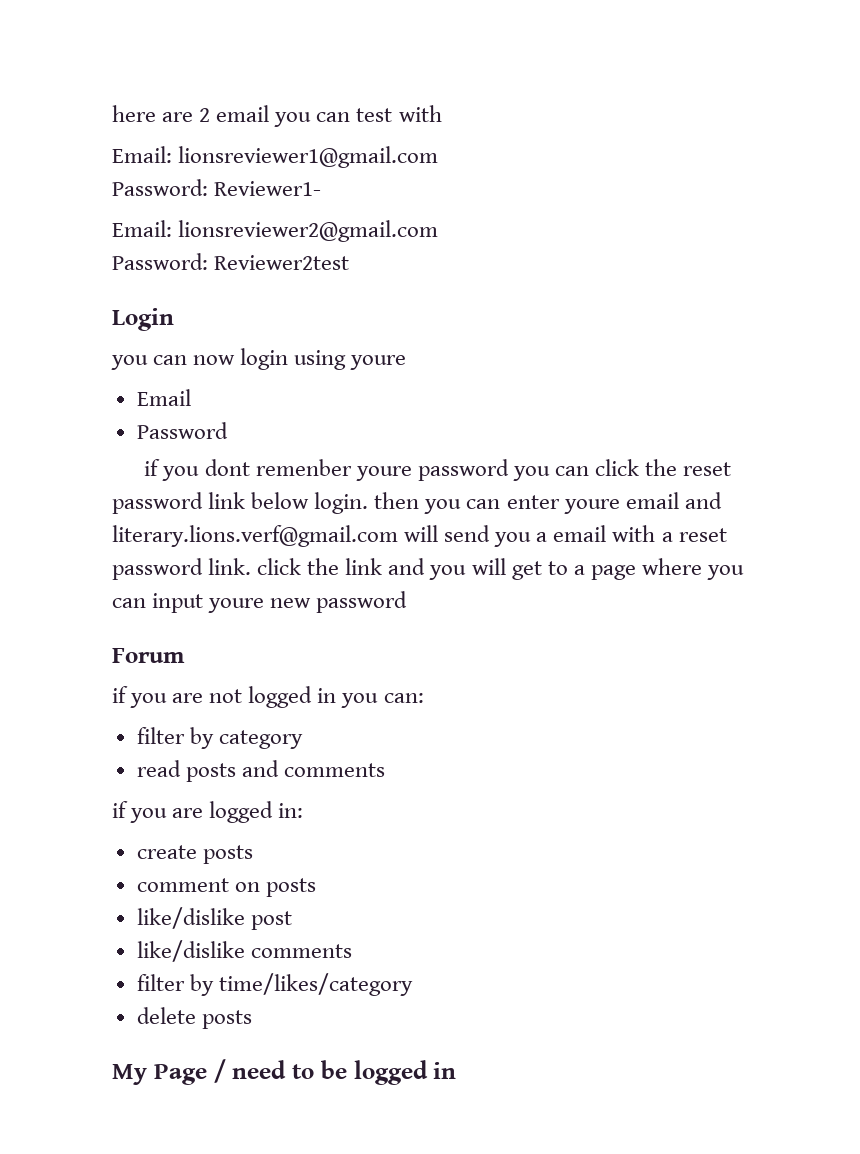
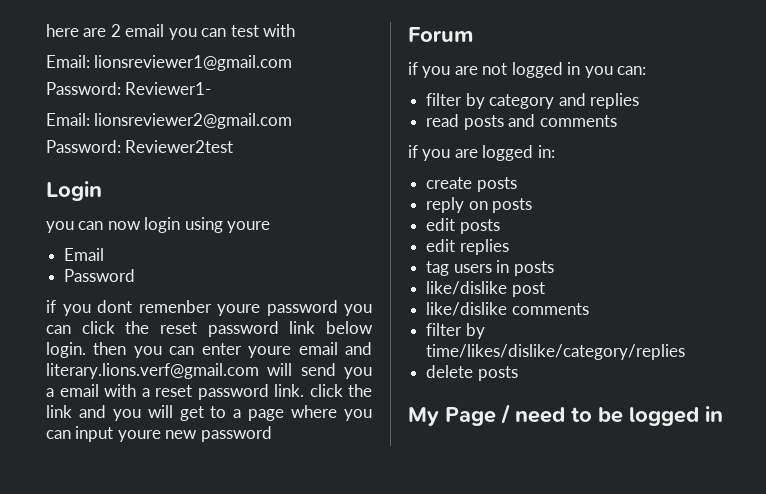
- filter by category
+ filter by category and replies
- comment on posts
+ reply on posts
+ edit posts
+ edit replies
+ tag users in posts
- filter by time/likes/category
+ filter by time/likes/dislike/category/replies

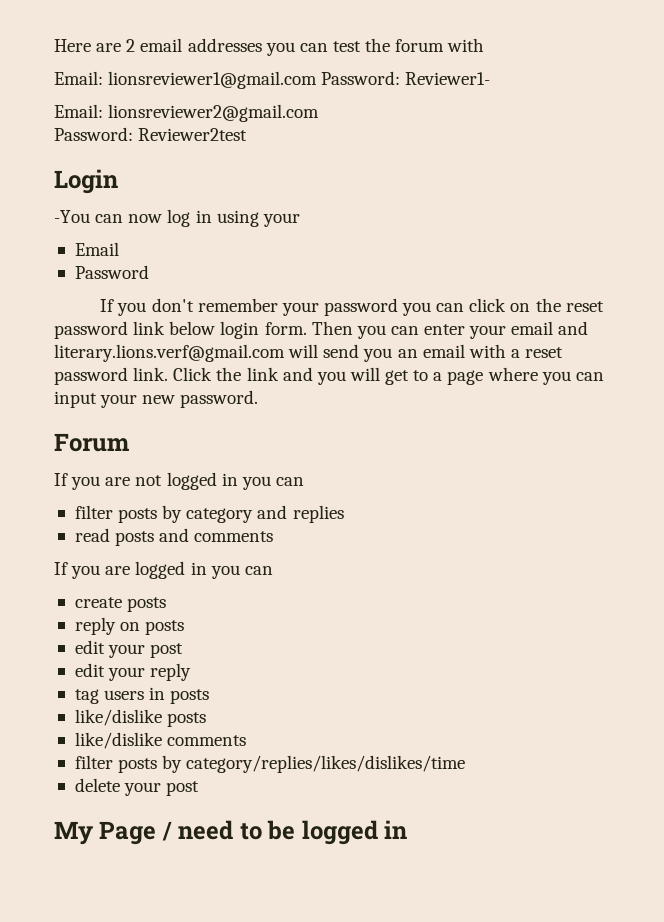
- here are 2 email you can test with
+ Here are 2 email addresses you can test the forum with
- Email: lionsreviewer1@gmail.com
- Password: Reviewer1-
+ Email: lionsreviewer1@gmail.com Password: Reviewer1-
- you can now login using youre
+ -You can now log in using your
  Email
  Password
- if you dont remenber youre password you can click the reset password link below login. then you can enter youre email and literary.lions.verf@gmail.com will send you a email with a reset password link. click the link and you will get to a page where you can input youre new password
+ If you don't remember your password you can click on the reset password link below login form. Then you can enter your email and literary.lions.verf@gmail.com will send you an email with a reset password link. Click the link and you will get to a page where you can input your new password.
- if you are not logged in you can:
- filter by category and replies
+ If you are not logged in you can
+ filter posts by category and replies
- if you are logged in:
+ If you are logged in you can
- edit posts
- edit replies
+ edit your post
+ edit your reply
- like/dislike post
+ like/dislike posts
- filter by time/likes/dislike/category/replies
+ filter posts by category/replies/likes/dislikes/time
- delete posts
+ delete your post

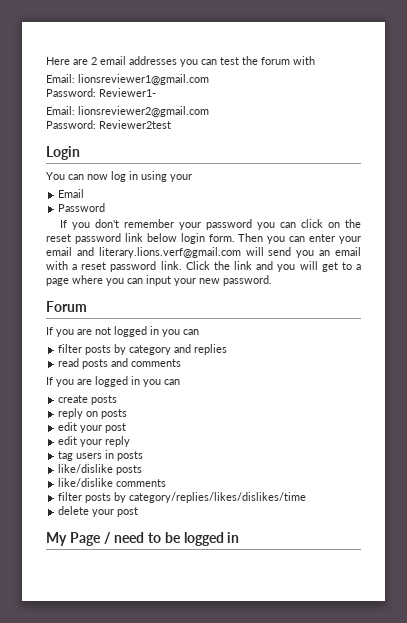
- Email: lionsreviewer1@gmail.com Password: Reviewer1-
+ Email: lionsreviewer1@gmail.com
+ Password: Reviewer1-
- -You can now log in using your
+ You can now log in using your

